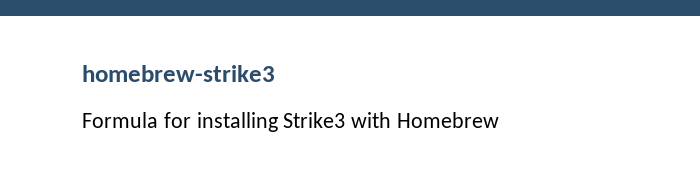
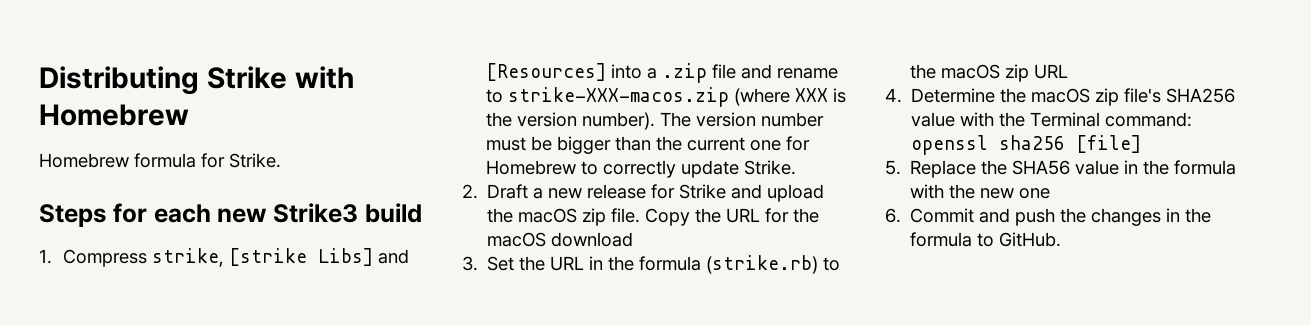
- homebrew-strike3
- Formula for installing Strike3 with Homebrew
+ Distributing Strike with Homebrew
+ Homebrew formula for Strike.
+ Steps for each new Strike3 build
+ 1. Compress strike, [strike Libs] and [Resources] into a .zip file and rename to strike-XXX-macos.zip (where XXX is the version number). The version number must be bigger than the current one for Homebrew to correctly update Strike.
+ 2. Draft a new release for Strike and upload the macOS zip file. Copy the URL for the macOS download
+ 3. Set the URL in the formula (strike.rb) to the macOS zip URL
+ 4. Determine the macOS zip file's SHA256 value with the Terminal command: openssl sha256 [file]
+ 5. Replace the SHA56 value in the formula with the new one
+ 6. Commit and push the changes in the formula to GitHub.

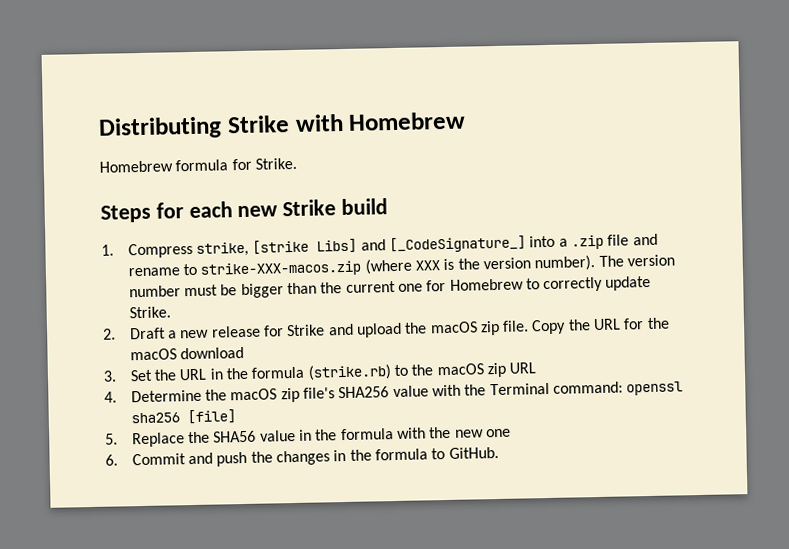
- Steps for each new Strike3 build
+ Steps for each new Strike build
- 1. Compress strike, [strike Libs] and [Resources] into a .zip file and rename to strike-XXX-macos.zip (where XXX is the version number).
+ 1. Compress strike, [strike Libs] and [_CodeSignature_] into a .zip file and rename to strike-XXX-macos.zip (where XXX is the version number).

